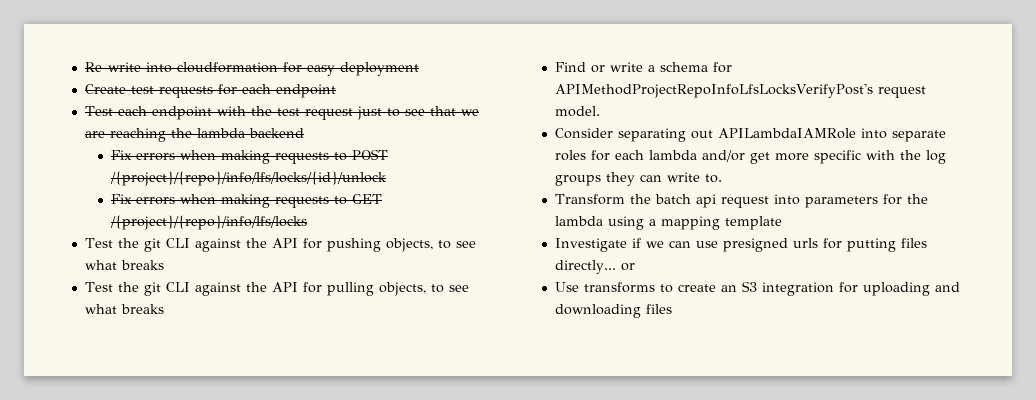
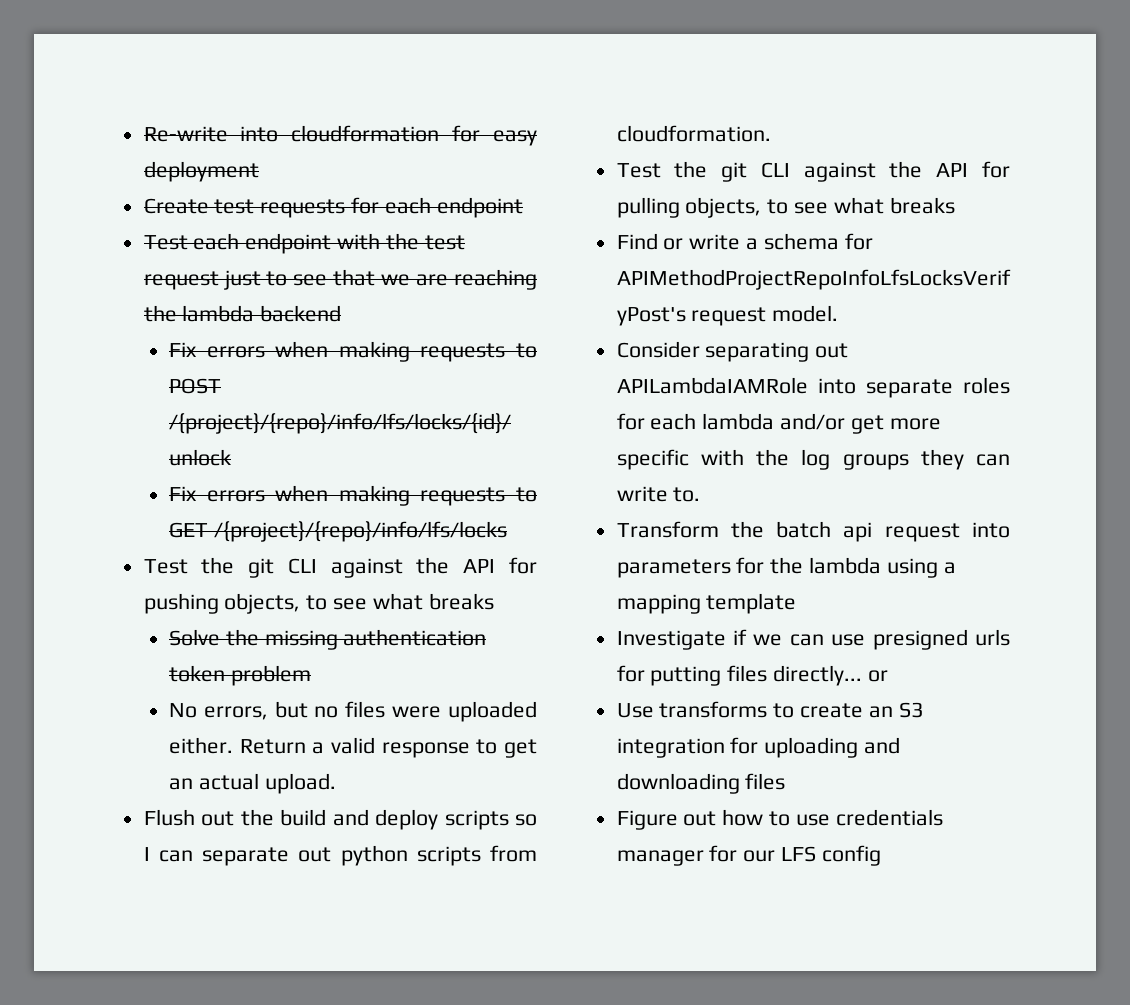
+ Solve the missing authentication token problem
+ No errors, but no files were uploaded either. Return a valid response to get an actual upload.
+ Flush out the build and deploy scripts so I can separate out python scripts from cloudformation.
+ Figure out how to use credentials manager for our LFS config

